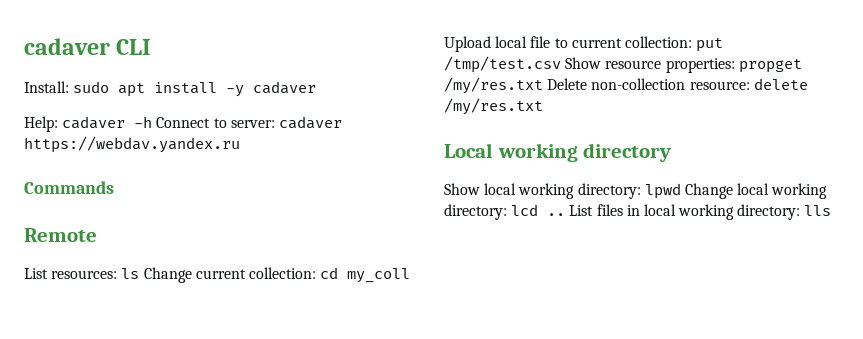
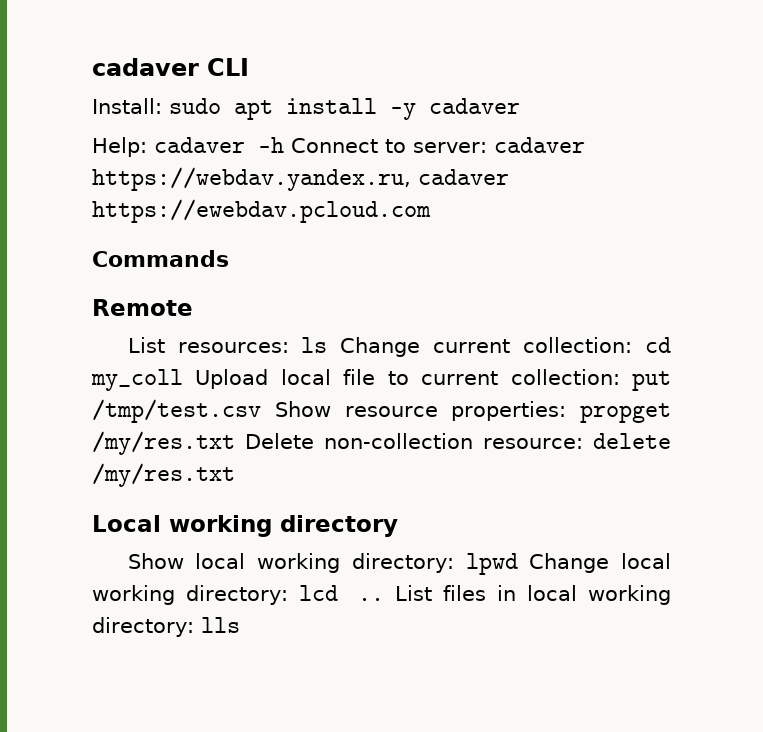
- Help: cadaver -h Connect to server: cadaver https://webdav.yandex.ru
+ Help: cadaver -h Connect to server: cadaver https://webdav.yandex.ru, cadaver https://ewebdav.pcloud.com

